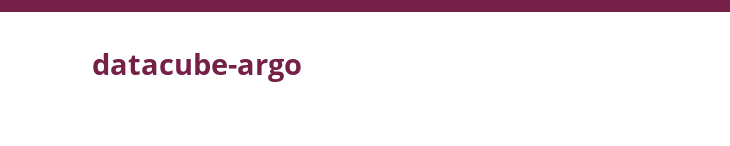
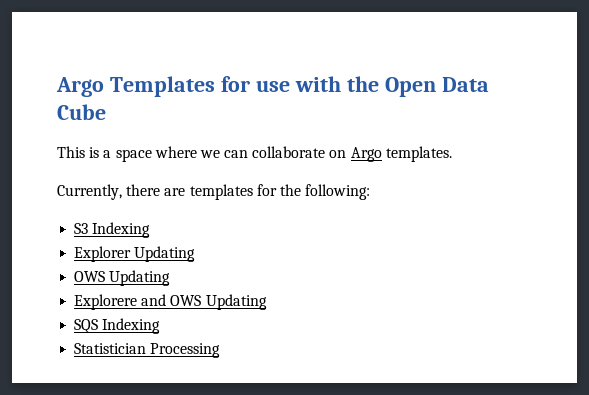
- datacube-argo
+ Argo Templates for use with the Open Data Cube
+ This is a space where we can collaborate on Argo templates.
+ Currently, there are templates for the following:
+ S3 Indexing
+ Explorer Updating
+ OWS Updating
+ Explorere and OWS Updating
+ SQS Indexing
+ Statistician Processing

